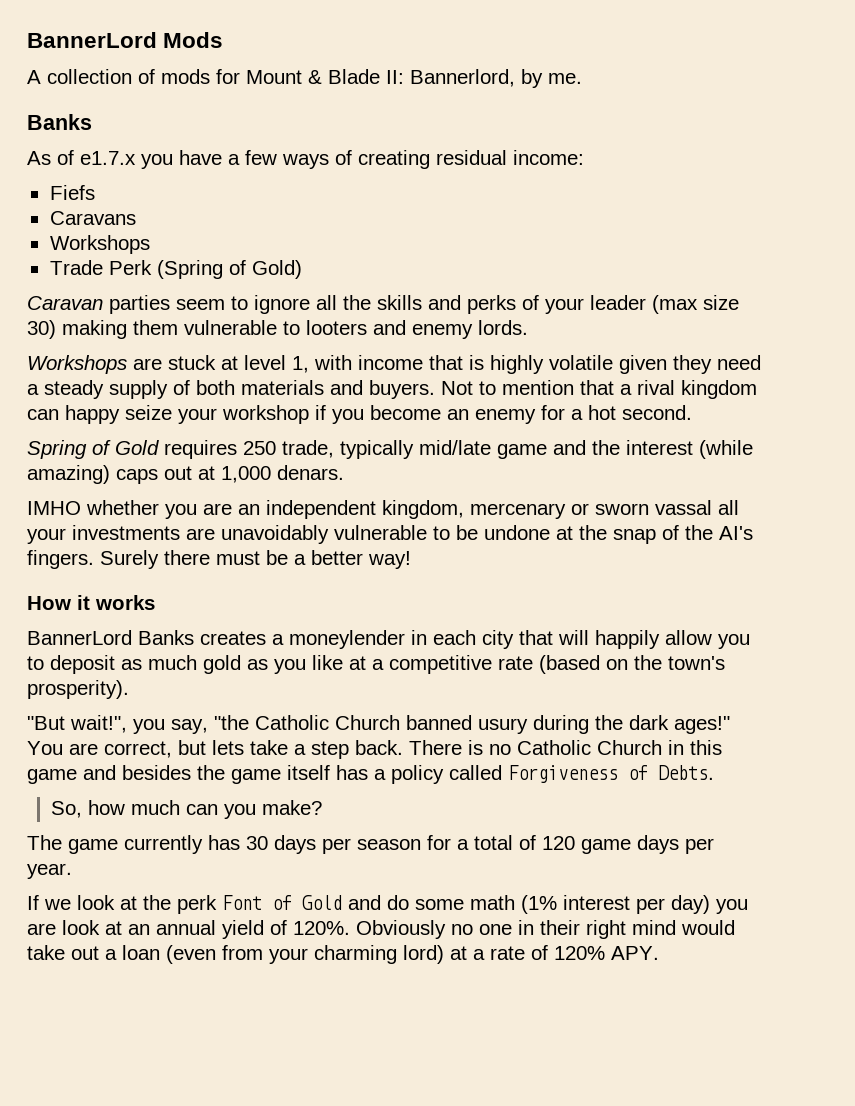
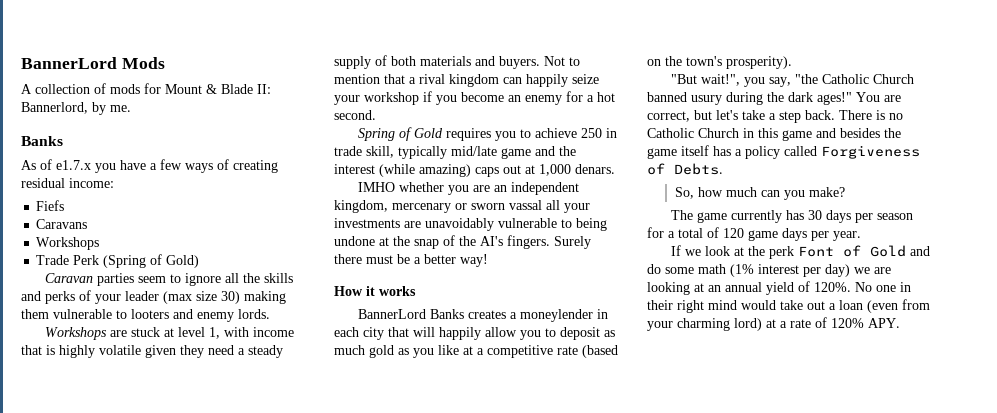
- Not to mention that a rival kingdom can happy seize your workshop if you become an enemy for a hot second.
+ Not to mention that a rival kingdom can happily seize your workshop if you become an enemy for a hot second.
- Spring of Gold requires 250 trade, typically mid/late game and the interest (while amazing) caps out at 1,000 denars.
+ Spring of Gold requires you to achieve 250 in trade skill, typically mid/late game and the interest (while amazing) caps out at 1,000 denars.
- IMHO whether you are an independent kingdom, mercenary or sworn vassal all your investments are unavoidably vulnerable to be undone at the snap of the AI's fingers.
+ IMHO whether you are an independent kingdom, mercenary or sworn vassal all your investments are unavoidably vulnerable to being undone at the snap of the AI's fingers.
- You are correct, but lets take a step back.
+ You are correct, but let's take a step back.
- If we look at the perk Font of Gold and do some math (1% interest per day) you are look at an annual yield of 120%.
+ If we look at the perk Font of Gold and do some math (1% interest per day) we are looking at an annual yield of 120%.
- Obviously no one in their right mind would take out a loan (even from your charming lord) at a rate of 120% APY.
+ No one in their right mind would take out a loan (even from your charming lord) at a rate of 120% APY.

